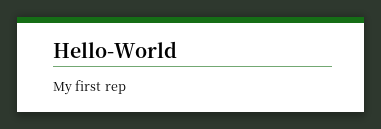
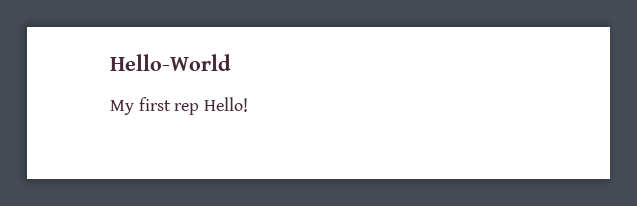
- My first rep
+ My first rep Hello!

